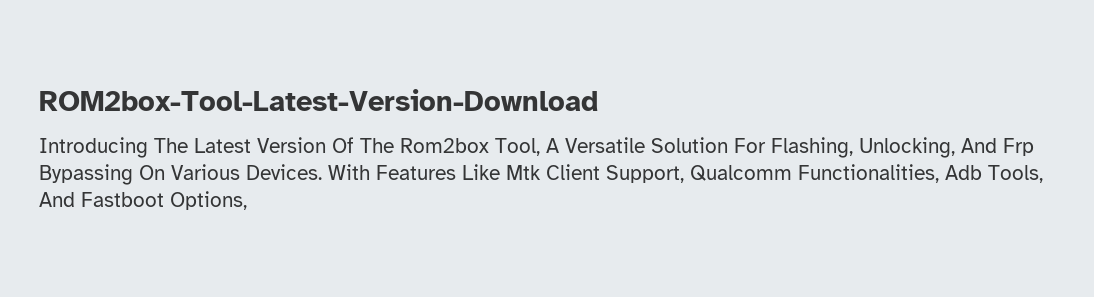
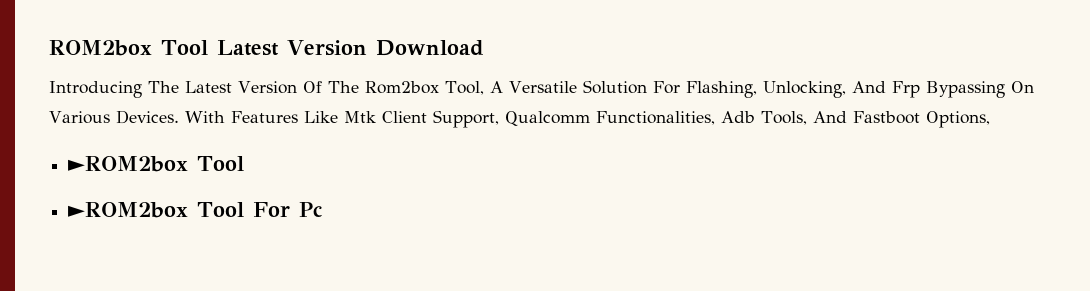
- ROM2box-Tool-Latest-Version-Download
+ ROM2box Tool Latest Version Download
  With Features Like Mtk Client Support, Qualcomm Functionalities, Adb Tools, And Fastboot Options,
+ ►ROM2box Tool
+ ►ROM2box Tool For Pc

